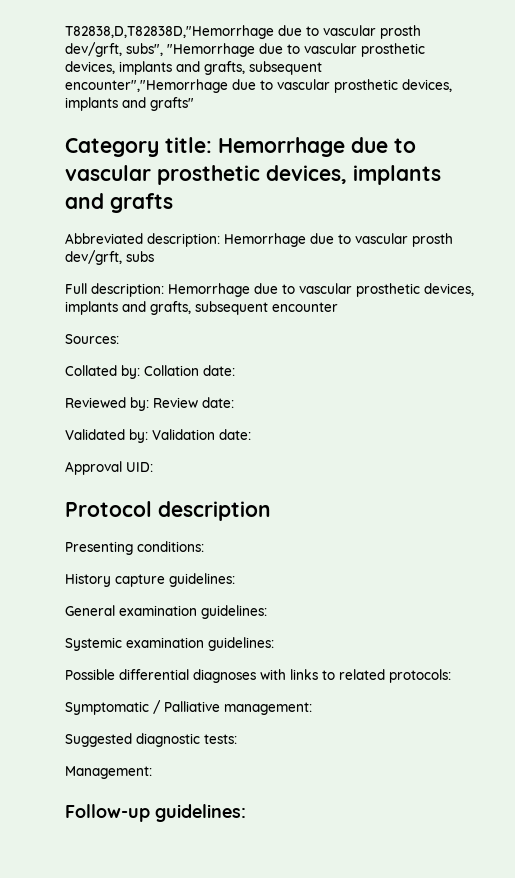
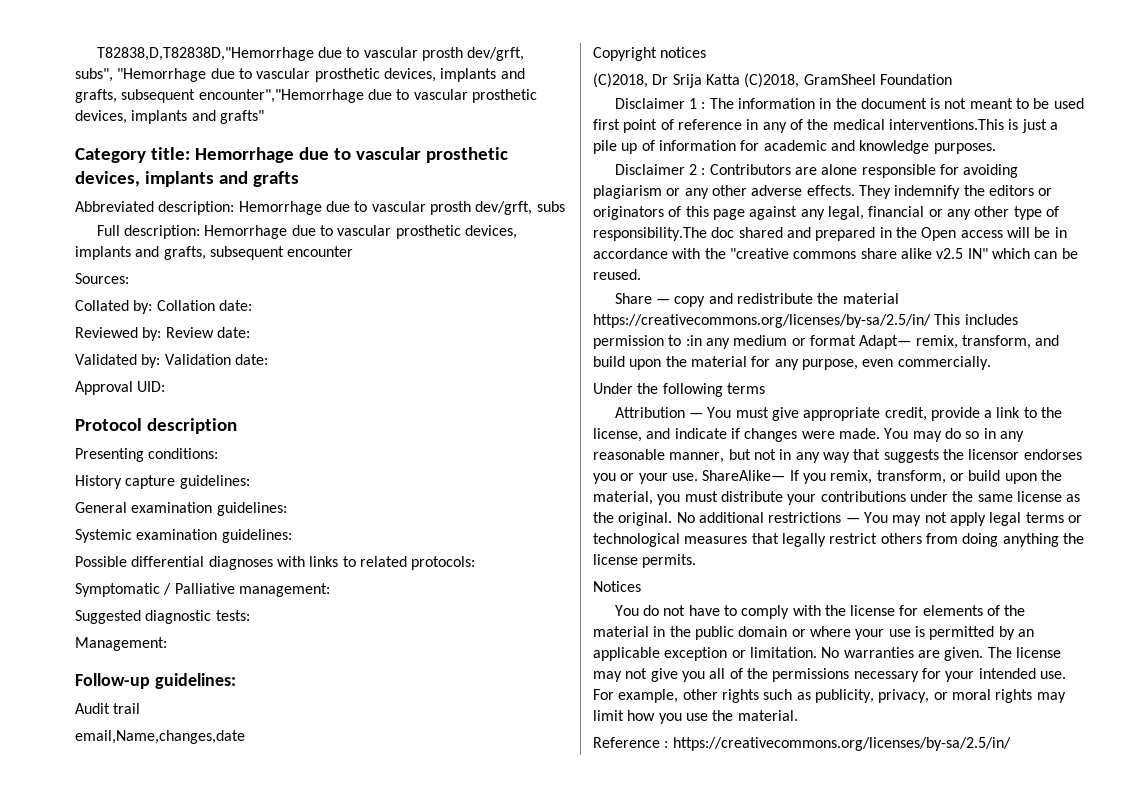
+ Audit trail
+ email,Name,changes,date
+ Copyright notices
+ (C)2018, Dr Srija Katta (C)2018, GramSheel Foundation
+ Disclaimer 1 : The information in the document is not meant to be used first point of reference in any of the medical interventions.This is just a pile up of information for academic and knowledge purposes.
+ Disclaimer 2 : Contributors are alone responsible for avoiding plagiarism or any other adverse effects. They indemnify the editors or originators of this page against any legal, financial or any other type of responsibility.The doc shared and prepared in the Open access will be in accordance with the "creative commons share alike v2.5 IN" which can be reused.
+ Share — copy and redistribute the material https://creativecommons.org/licenses/by-sa/2.5/in/ This includes permission to :in any medium or format Adapt— remix, transform, and build upon the material for any purpose, even commercially.
+ Under the following terms
+ Attribution — You must give appropriate credit, provide a link to the license, and indicate if changes were made. You may do so in any reasonable manner, but not in any way that suggests the licensor endorses you or your use. ShareAlike— If you remix, transform, or build upon the material, you must distribute your contributions under the same license as the original. No additional restrictions — You may not apply legal terms or technological measures that legally restrict others from doing anything the license permits.
+ Notices
+ You do not have to comply with the license for elements of the material in the public domain or where your use is permitted by an applicable exception or limitation. No warranties are given. The license may not give you all of the permissions necessary for your intended use. For example, other rights such as publicity, privacy, or moral rights may limit how you use the material.
+ Reference : https://creativecommons.org/licenses/by-sa/2.5/in/

